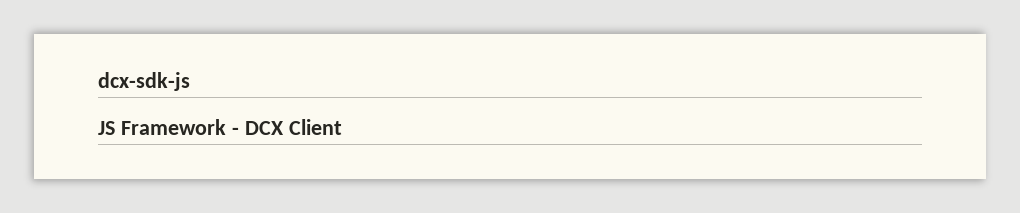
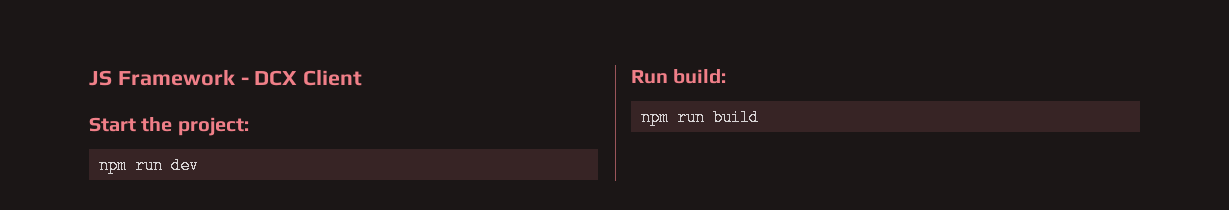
- dcx-sdk-js
+ Start the project:
+ npm run dev
+ Run build:
+ npm run build

